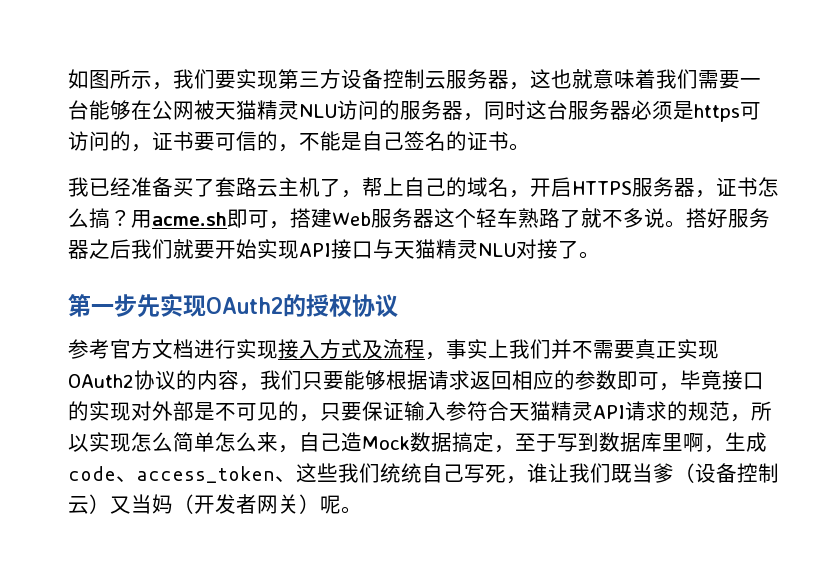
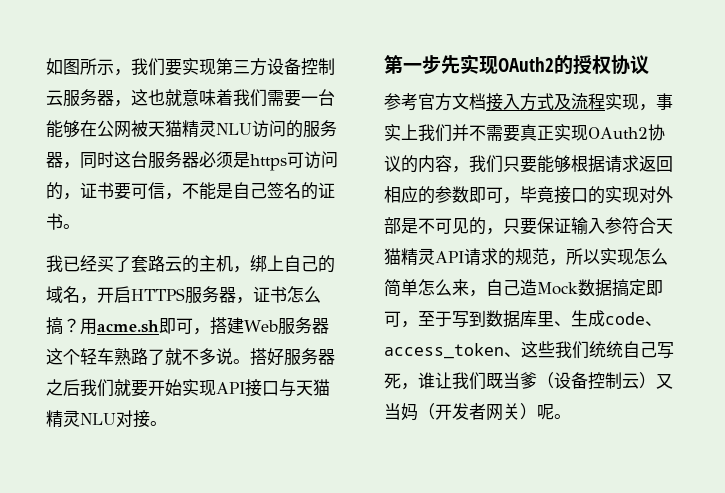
- 如图所示，我们要实现第三方设备控制云服务器，这也就意味着我们需要一台能够在公网被天猫精灵NLU访问的服务器，同时这台服务器必须是https可访问的，证书要可信的，不能是自己签名的证书。
+ 如图所示，我们要实现第三方设备控制云服务器，这也就意味着我们需要一台能够在公网被天猫精灵NLU访问的服务器，同时这台服务器必须是https可访问的，证书要可信，不能是自己签名的证书。
- 我已经准备买了套路云主机了，帮上自己的域名，开启HTTPS服务器，证书怎么搞？
+ 我已经买了套路云的主机，绑上自己的域名，开启HTTPS服务器，证书怎么搞？
- 搭好服务器之后我们就要开始实现API接口与天猫精灵NLU对接了。
+ 搭好服务器之后我们就要开始实现API接口与天猫精灵NLU对接。
- 参考官方文档进行实现接入方式及流程，事实上我们并不需要真正实现OAuth2协议的内容，我们只要能够根据请求返回相应的参数即可，毕竟接口的实现对外部是不可见的，只要保证输入参符合天猫精灵API请求的规范，所以实现怎么简单怎么来，自己造Mock数据搞定，至于写到数据库里啊，生成code、access_token、这些我们统统自己写死，谁让我们既当爹（设备控制云）又当妈（开发者网关）呢。
+ 参考官方文档接入方式及流程实现，事实上我们并不需要真正实现OAuth2协议的内容，我们只要能够根据请求返回相应的参数即可，毕竟接口的实现对外部是不可见的，只要保证输入参符合天猫精灵API请求的规范，所以实现怎么简单怎么来，自己造Mock数据搞定即可，至于写到数据库里、生成code、access_token、这些我们统统自己写死，谁让我们既当爹（设备控制云）又当妈（开发者网关）呢。

